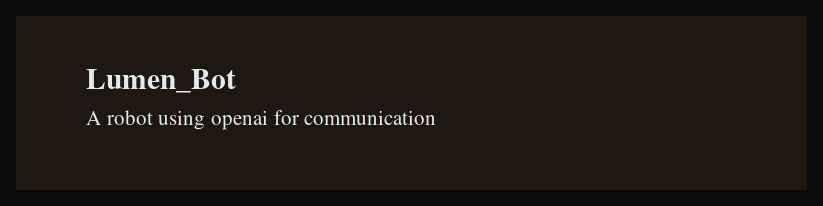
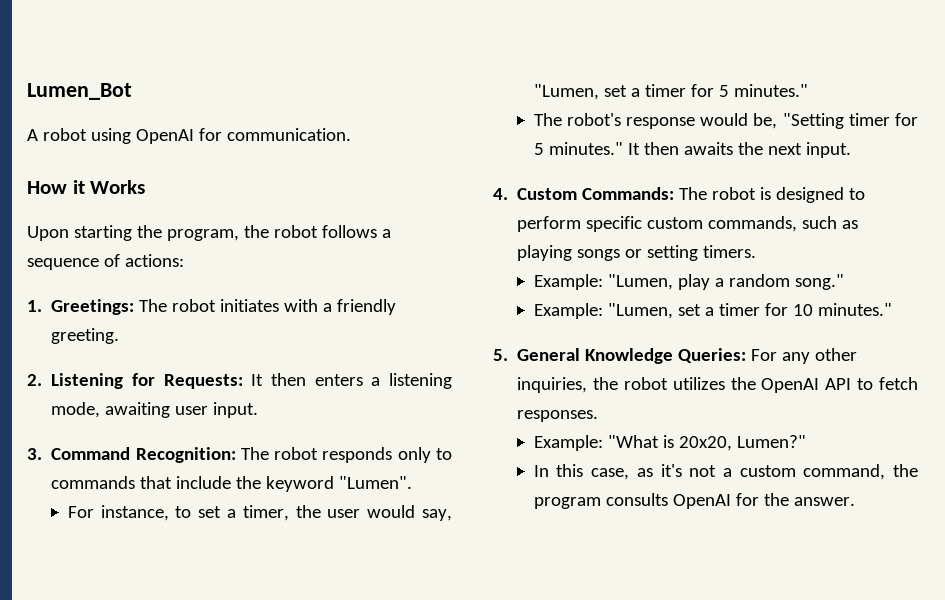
- A robot using openai for communication
+ A robot using OpenAI for communication.
+ How it Works
+ Upon starting the program, the robot follows a sequence of actions:
+ 1. Greetings: The robot initiates with a friendly greeting.
+ 2. Listening for Requests: It then enters a listening mode, awaiting user input.
+ 3. Command Recognition: The robot responds only to commands that include the keyword "Lumen".
+ For instance, to set a timer, the user would say, "Lumen, set a timer for 5 minutes."
+ The robot's response would be, "Setting timer for 5 minutes." It then awaits the next input.
+ 4. Custom Commands: The robot is designed to perform specific custom commands, such as playing songs or setting timers.
+ Example: "Lumen, play a random song."
+ Example: "Lumen, set a timer for 10 minutes."
+ 5. General Knowledge Queries: For any other inquiries, the robot utilizes the OpenAI API to fetch responses.
+ Example: "What is 20x20, Lumen?"
+ In this case, as it's not a custom command, the program consults OpenAI for the answer.

